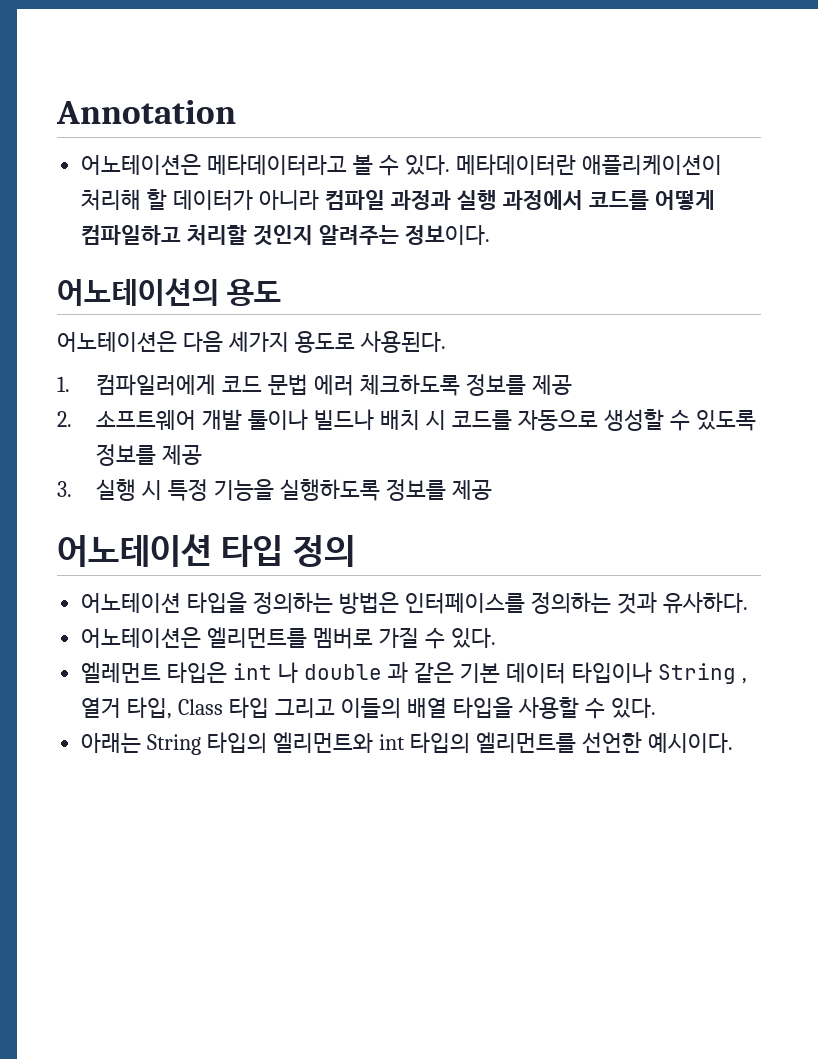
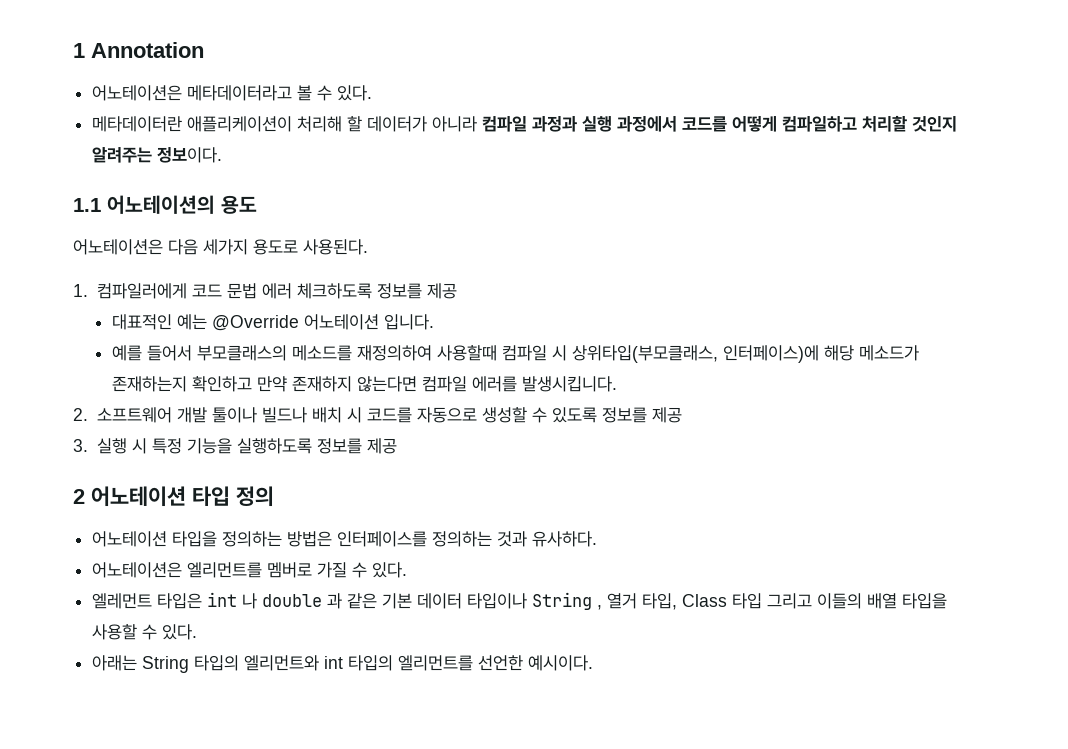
- Annotation
+ 1 Annotation
- 어노테이션은 메타데이터라고 볼 수 있다. 메타데이터란 애플리케이션이 처리해 할 데이터가 아니라 컴파일 과정과 실행 과정에서 코드를 어떻게 컴파일하고 처리할 것인지 알려주는 정보이다.
+ 어노테이션은 메타데이터라고 볼 수 있다.
+ 메타데이터란 애플리케이션이 처리해 할 데이터가 아니라 컴파일 과정과 실행 과정에서 코드를 어떻게 컴파일하고 처리할 것인지 알려주는 정보이다.
- 어노테이션의 용도
+ 1.1 어노테이션의 용도
+ 대표적인 예는 @Override 어노테이션 입니다.
+ 예를 들어서 부모클래스의 메소드를 재정의하여 사용할때 컴파일 시 상위타입(부모클래스, 인터페이스)에 해당 메소드가 존재하는지 확인하고 만약 존재하지 않는다면 컴파일 에러를 발생시킵니다.
- 어노테이션 타입 정의
+ 2 어노테이션 타입 정의

